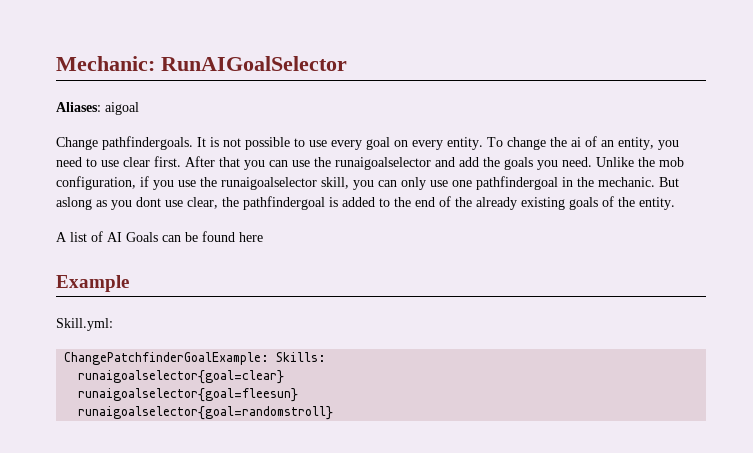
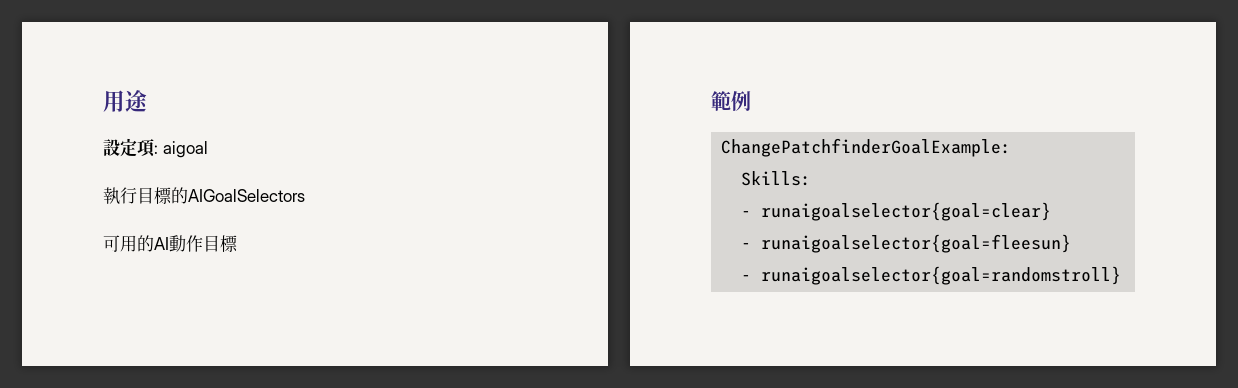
- Mechanic: RunAIGoalSelector
- Aliases: aigoal
- Change pathfindergoals. It is not possible to use every goal on every entity. To change the ai of an entity, you need to use clear first. After that you can use the runaigoalselector and add the goals you need. Unlike the mob configuration, if you use the runaigoalselector skill, you can only use one pathfindergoal in the mechanic. But aslong as you dont use clear, the pathfindergoal is added to the end of the already existing goals of the entity.
- A list of AI Goals can be found here
- Example
- Skill.yml:
+ 用途
+ 設定項: aigoal
+ 執行目標的AIGoalSelectors
+ 可用的AI動作目標
+ 範例
- ChangePatchfinderGoalExample: Skills:
+ ChangePatchfinderGoalExample:
+ Skills:
- runaigoalselector{goal=clear}
+ - runaigoalselector{goal=clear}
- runaigoalselector{goal=fleesun}
+ - runaigoalselector{goal=fleesun}
- runaigoalselector{goal=randomstroll}
+ - runaigoalselector{goal=randomstroll}

